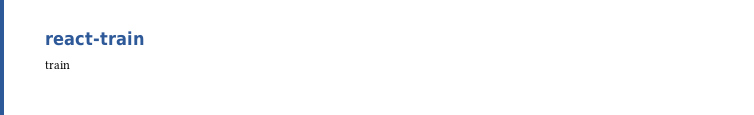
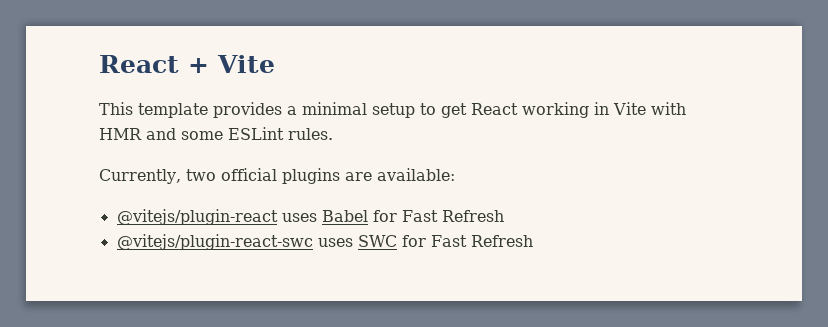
- react-train
- train
+ React + Vite
+ This template provides a minimal setup to get React working in Vite with HMR and some ESLint rules.
+ Currently, two official plugins are available:
+ @vitejs/plugin-react uses Babel for Fast Refresh
+ @vitejs/plugin-react-swc uses SWC for Fast Refresh

